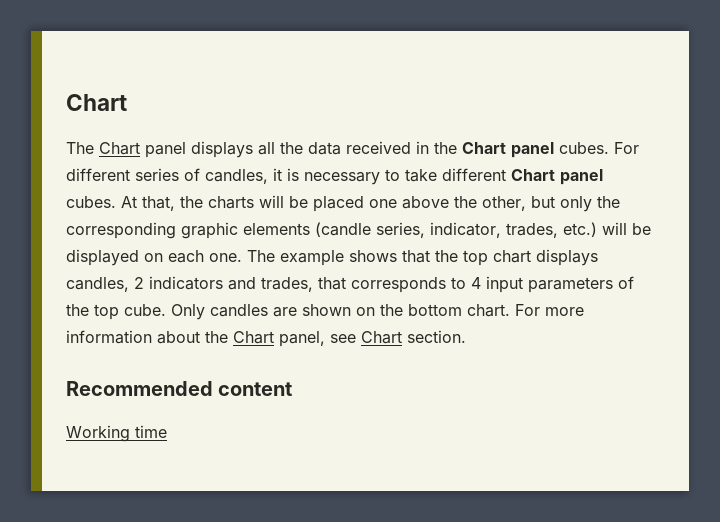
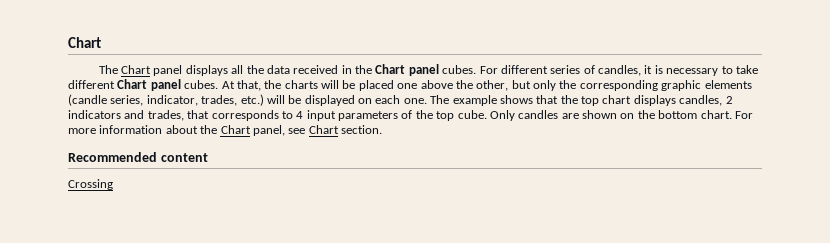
- Working time
+ Crossing

